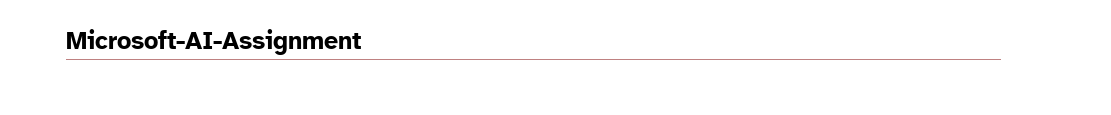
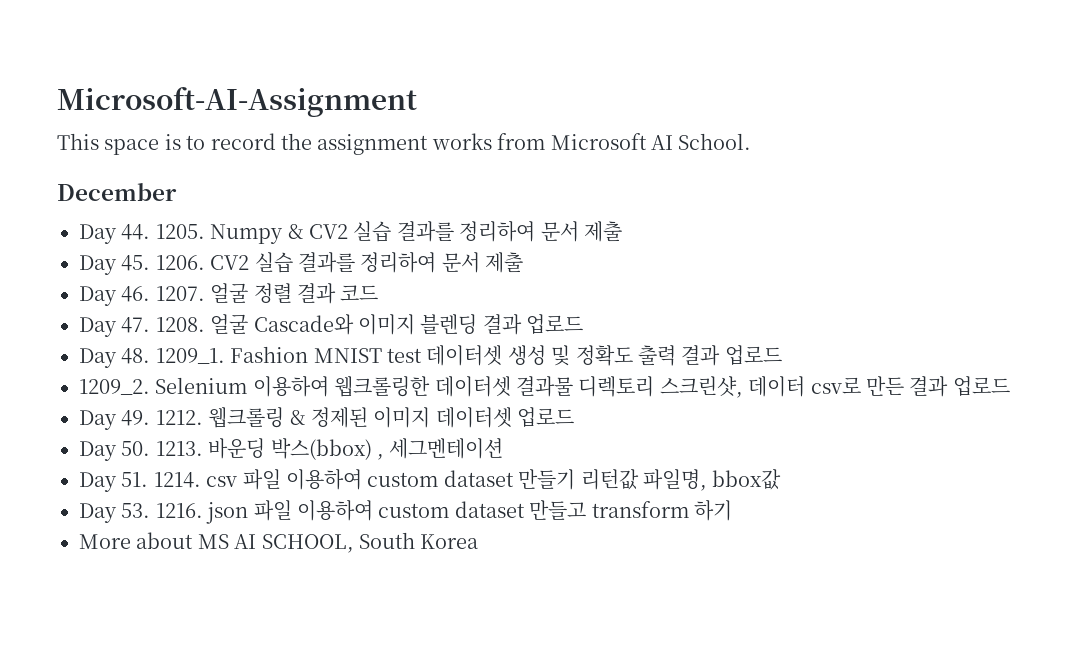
+ This space is to record the assignment works from Microsoft AI School.
+ December
+ Day 44. 1205. Numpy & CV2 실습 결과를 정리하여 문서 제출
+ Day 45. 1206. CV2 실습 결과를 정리하여 문서 제출
+ Day 46. 1207. 얼굴 정렬 결과 코드
+ Day 47. 1208. 얼굴 Cascade와 이미지 블렌딩 결과 업로드
+ Day 48. 1209_1. Fashion MNIST test 데이터셋 생성 및 정확도 출력 결과 업로드
+ 1209_2. Selenium 이용하여 웹크롤링한 데이터셋 결과물 디렉토리 스크린샷, 데이터 csv로 만든 결과 업로드
+ Day 49. 1212. 웹크롤링 & 정제된 이미지 데이터셋 업로드
+ Day 50. 1213. 바운딩 박스(bbox) , 세그멘테이션
+ Day 51. 1214. csv 파일 이용하여 custom dataset 만들기 리턴값 파일명, bbox값
+ Day 53. 1216. json 파일 이용하여 custom dataset 만들고 transform 하기
+ More about MS AI SCHOOL, South Korea

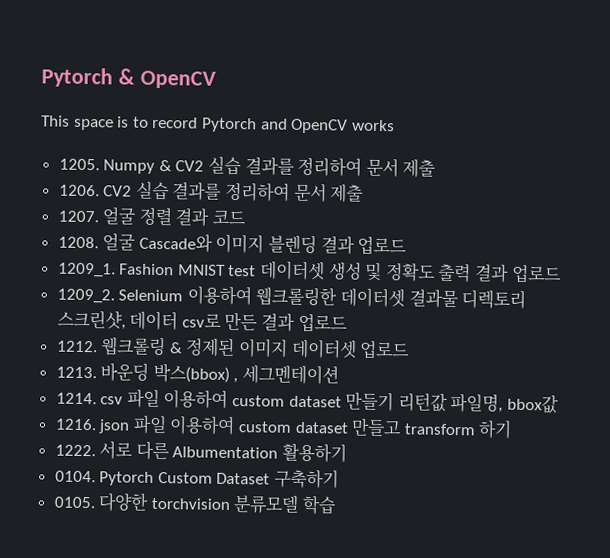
- Microsoft-AI-Assignment
+ Pytorch & OpenCV
- This space is to record the assignment works from Microsoft AI School.
- December
- Day 44. 1205.
+ This space is to record Pytorch and OpenCV works
+ 1205.
- Day 45. 1206.
+ 1206.
- Day 46. 1207.
+ 1207.
- Day 47. 1208.
+ 1208.
- Day 48. 1209_1.
+ 1209_1.
- Day 49. 1212.
+ 1212.
- Day 50. 1213.
+ 1213.
- Day 51. 1214. csv 파일 이용하여 custom dataset 만들기 리턴값 파일명, bbox값
+ 1214. csv 파일 이용하여 custom dataset 만들기 리턴값 파일명, bbox값
- Day 53. 1216. json 파일 이용하여 custom dataset 만들고 transform 하기
+ 1216. json 파일 이용하여 custom dataset 만들고 transform 하기
- More about MS AI SCHOOL, South Korea
+ 1222. 서로 다른 Albumentation 활용하기
+ 0104. Pytorch Custom Dataset 구축하기
+ 0105. 다양한 torchvision 분류모델 학습

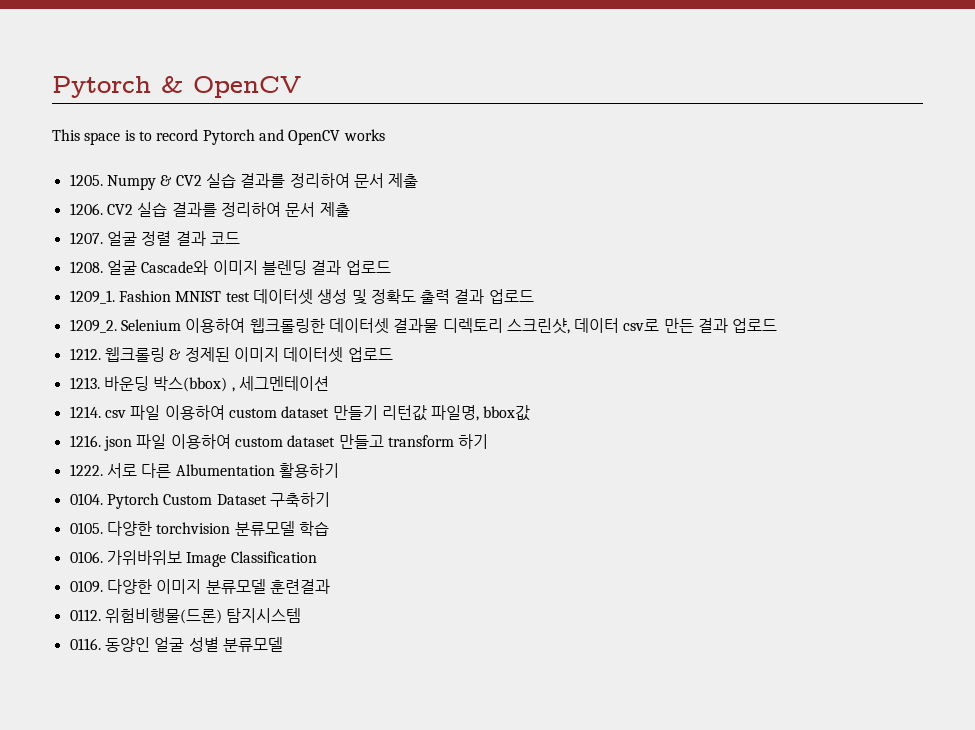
+ 0106. 가위바위보 Image Classification
+ 0109. 다양한 이미지 분류모델 훈련결과
+ 0112. 위험비행물(드론) 탐지시스템
+ 0116. 동양인 얼굴 성별 분류모델

